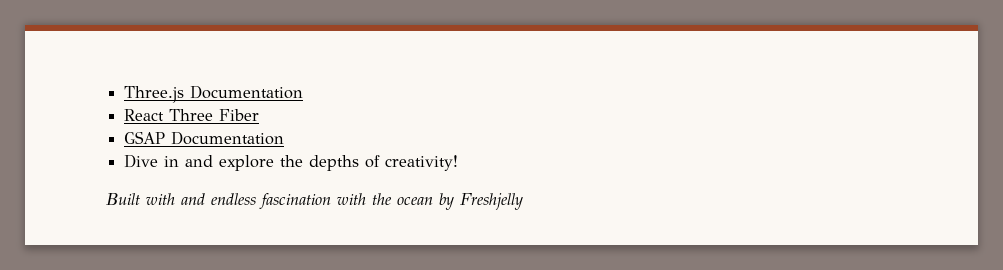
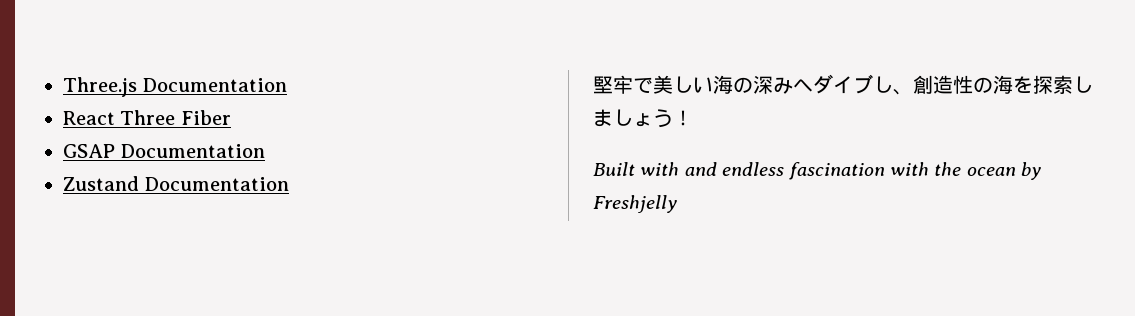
- Dive in and explore the depths of creativity!
+ Zustand Documentation
+ 堅牢で美しい海の深みへダイブし、創造性の海を探索しましょう！

